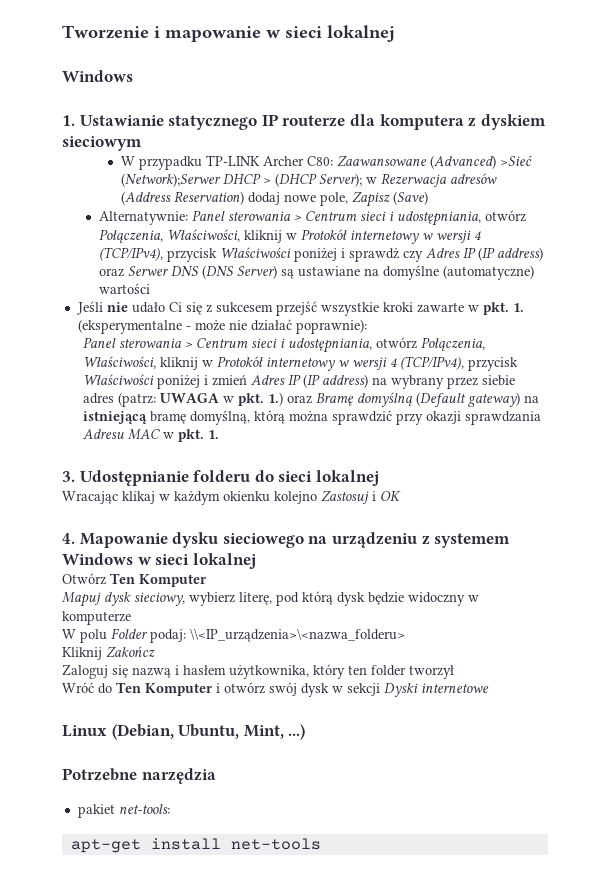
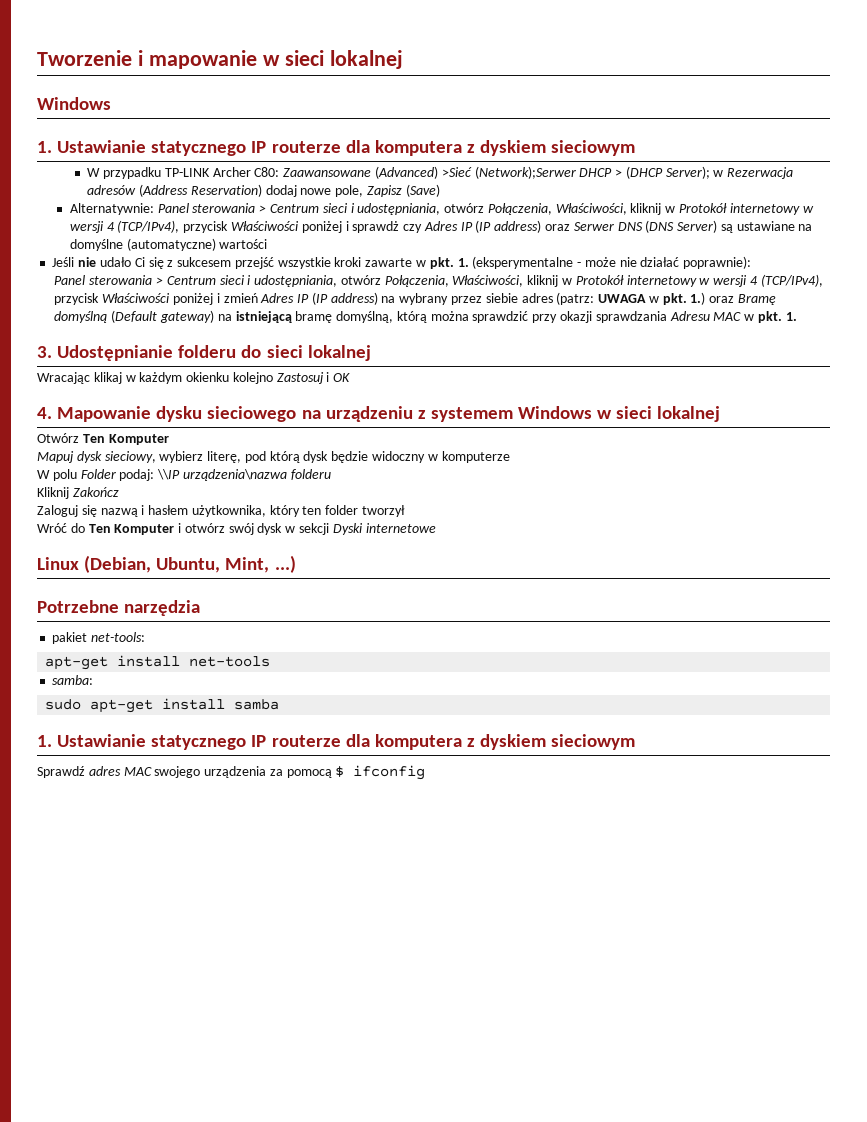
- W polu Folder podaj: \\<IP_urządzenia>\<nazwa_folderu>
+ W polu Folder podaj: \\IP urządzenia\nazwa folderu
+ samba:
+ sudo apt-get install samba
+ 1. Ustawianie statycznego IP routerze dla komputera z dyskiem sieciowym
+ Sprawdź adres MAC swojego urządzenia za pomocą $ ifconfig

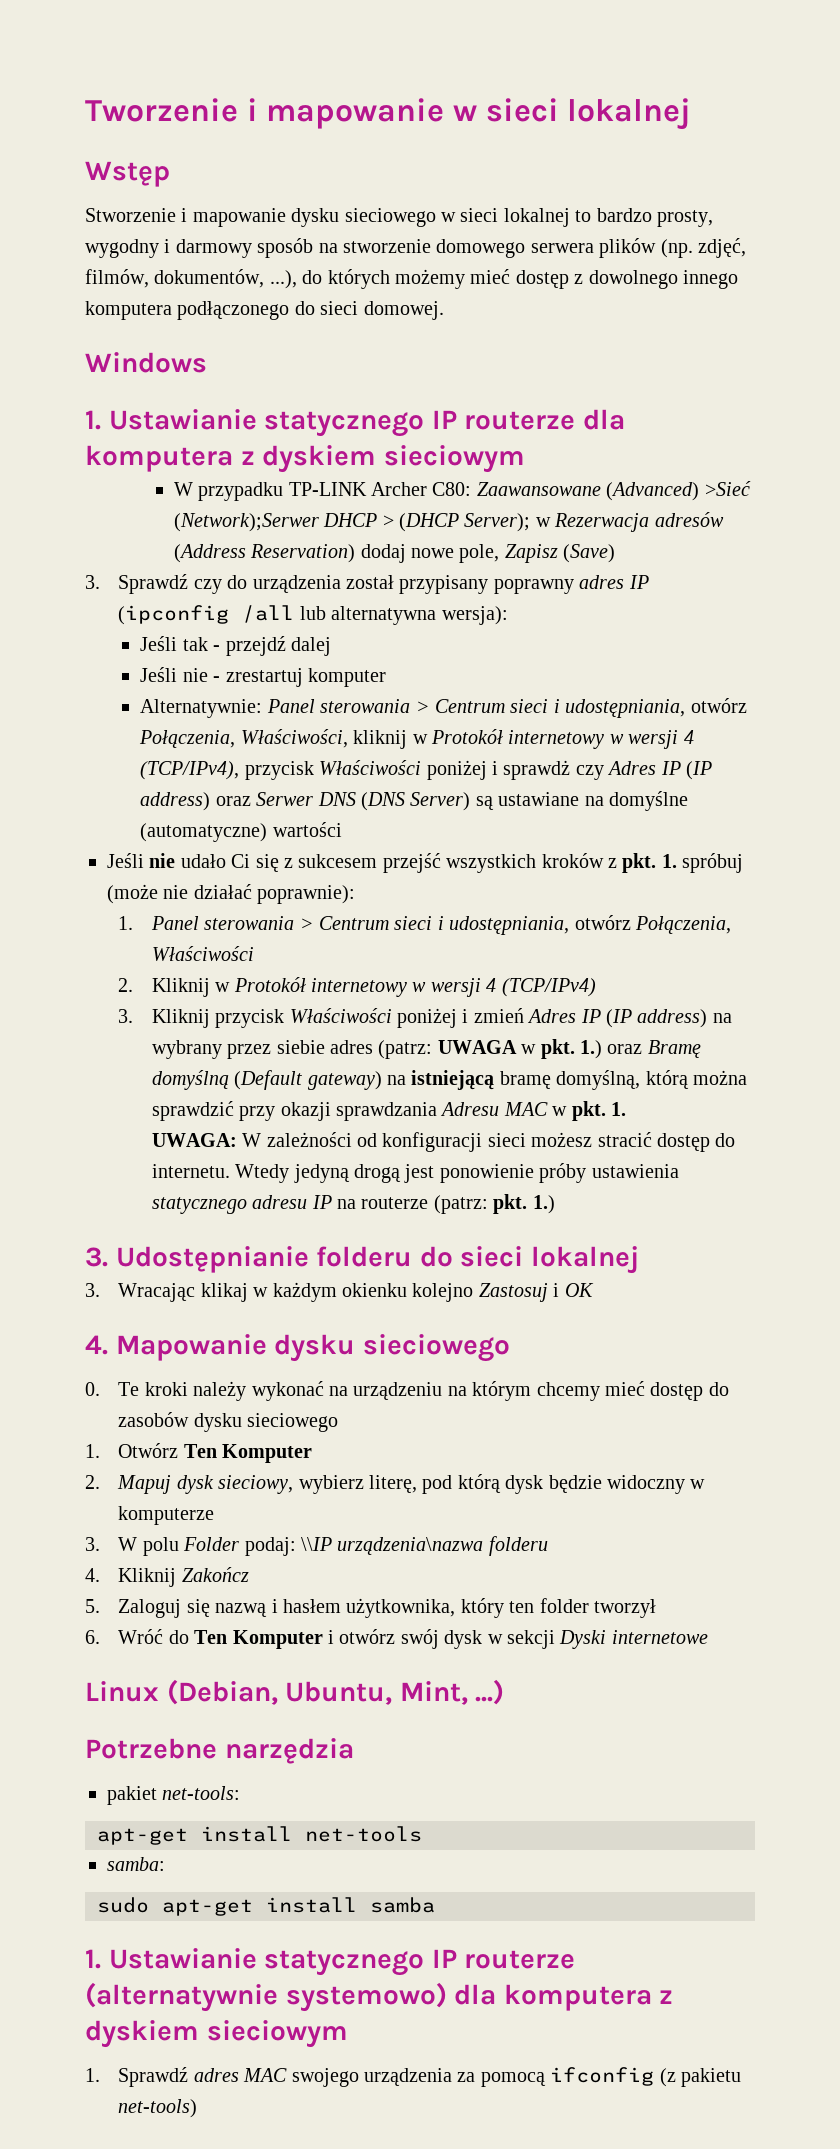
+ Wstęp
+ Stworzenie i mapowanie dysku sieciowego w sieci lokalnej to bardzo prosty, wygodny i darmowy sposób na stworzenie domowego serwera plików (np. zdjęć, filmów, dokumentów, ...), do których możemy mieć dostęp z dowolnego innego komputera podłączonego do sieci domowej.
+ 3. Sprawdź czy do urządzenia został przypisany poprawny adres IP (ipconfig /all lub alternatywna wersja):
+ Jeśli tak - przejdź dalej
+ Jeśli nie - zrestartuj komputer
- Jeśli nie udało Ci się z sukcesem przejść wszystkie kroki zawarte w pkt. 1. (eksperymentalne - może nie działać poprawnie):
+ Jeśli nie udało Ci się z sukcesem przejść wszystkich kroków z pkt. 1. spróbuj (może nie działać poprawnie):
- Panel sterowania > Centrum sieci i udostępniania, otwórz Połączenia, Właściwości, kliknij w Protokół internetowy w wersji 4 (TCP/IPv4), przycisk Właściwości poniżej i zmień Adres IP (IP address) na wybrany przez siebie adres (patrz: UWAGA w pkt. 1.) oraz Bramę domyślną (Default gateway) na istniejącą bramę domyślną, którą można sprawdzić przy okazji sprawdzania Adresu MAC w pkt. 1.
+ 1. Panel sterowania > Centrum sieci i udostępniania, otwórz Połączenia, Właściwości
+ 2. Kliknij w Protokół internetowy w wersji 4 (TCP/IPv4)
+ 3. Kliknij przycisk Właściwości poniżej i zmień Adres IP (IP address) na wybrany przez siebie adres (patrz: UWAGA w pkt. 1.) oraz Bramę domyślną (Default gateway) na istniejącą bramę domyślną, którą można sprawdzić przy okazji sprawdzania Adresu MAC w pkt. 1.
+ UWAGA: W zależności od konfiguracji sieci możesz stracić dostęp do internetu. Wtedy jedyną drogą jest ponowienie próby ustawienia statycznego adresu IP na routerze (patrz: pkt. 1.)
- Wracając klikaj w każdym okienku kolejno Zastosuj i OK
+ 3. Wracając klikaj w każdym okienku kolejno Zastosuj i OK
- 4. Mapowanie dysku sieciowego na urządzeniu z systemem Windows w sieci lokalnej
- Otwórz Ten Komputer
+ 4. Mapowanie dysku sieciowego
+ 0. Te kroki należy wykonać na urządzeniu na którym chcemy mieć dostęp do zasobów dysku sieciowego
+ 1. Otwórz Ten Komputer
- Mapuj dysk sieciowy, wybierz literę, pod którą dysk będzie widoczny w komputerze
+ 2. Mapuj dysk sieciowy, wybierz literę, pod którą dysk będzie widoczny w komputerze
- W polu Folder podaj: \\IP urządzenia\nazwa folderu
+ 3. W polu Folder podaj: \\IP urządzenia\nazwa folderu
- Kliknij Zakończ
+ 4. Kliknij Zakończ
- Zaloguj się nazwą i hasłem użytkownika, który ten folder tworzył
+ 5. Zaloguj się nazwą i hasłem użytkownika, który ten folder tworzył
- Wróć do Ten Komputer i otwórz swój dysk w sekcji Dyski internetowe
+ 6. Wróć do Ten Komputer i otwórz swój dysk w sekcji Dyski internetowe
  sudo apt-get install samba
- 1. Ustawianie statycznego IP routerze dla komputera z dyskiem sieciowym
- Sprawdź adres MAC swojego urządzenia za pomocą $ ifconfig
+ 1. Ustawianie statycznego IP routerze (alternatywnie systemowo) dla komputera z dyskiem sieciowym
+ 1. Sprawdź adres MAC swojego urządzenia za pomocą ifconfig (z pakietu net-tools)

